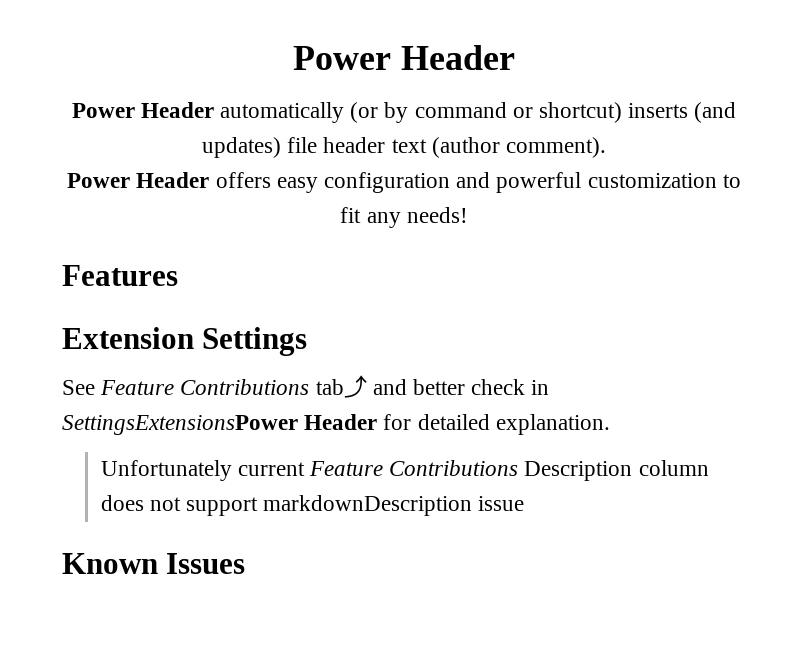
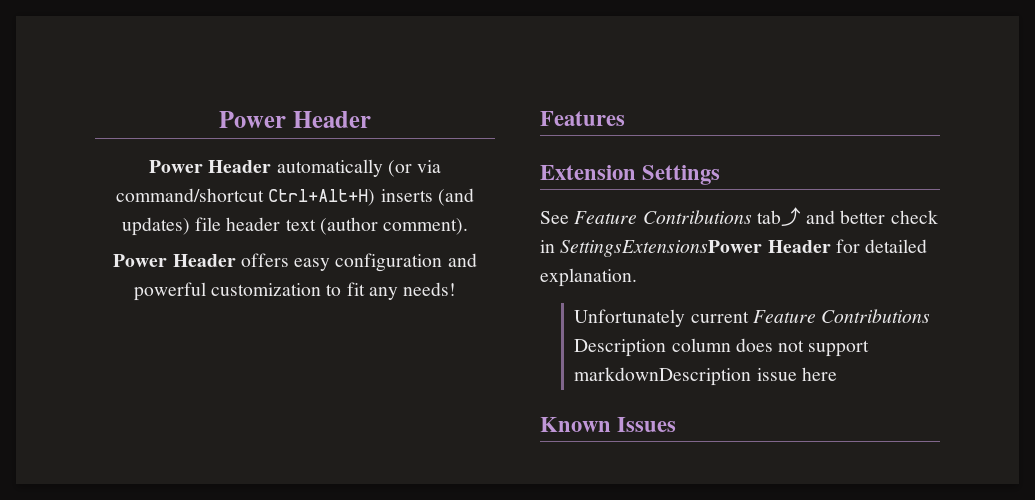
- Power Header automatically (or by command or shortcut) inserts (and updates) file header text (author comment).
+ Power Header automatically (or via command/shortcut Ctrl+Alt+H) inserts (and updates) file header text (author comment).
- Unfortunately current Feature Contributions Description column does not support markdownDescription issue
+ Unfortunately current Feature Contributions Description column does not support markdownDescription issue here

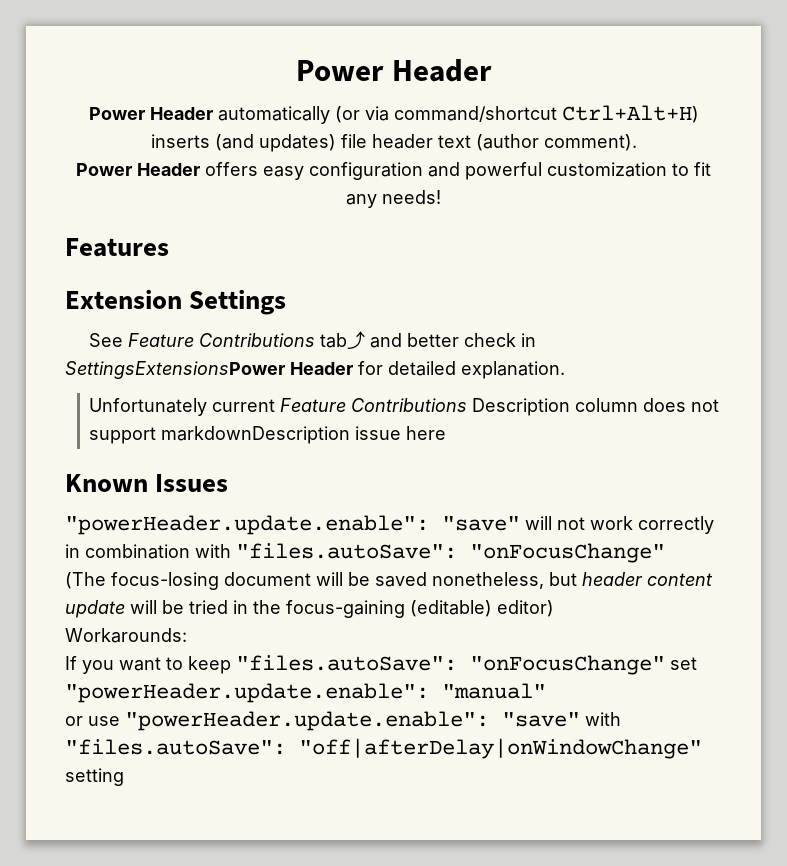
+ "powerHeader.update.enable": "save" will not work correctly in combination with "files.autoSave": "onFocusChange"
+ (The focus-losing document will be saved nonetheless, but header content update will be tried in the focus-gaining (editable) editor)
+ Workarounds:
+ If you want to keep "files.autoSave": "onFocusChange" set "powerHeader.update.enable": "manual"
+ or use "powerHeader.update.enable": "save" with "files.autoSave": "off|afterDelay|onWindowChange" setting

